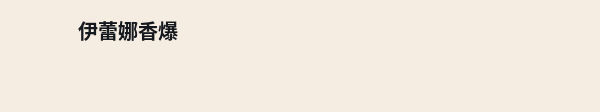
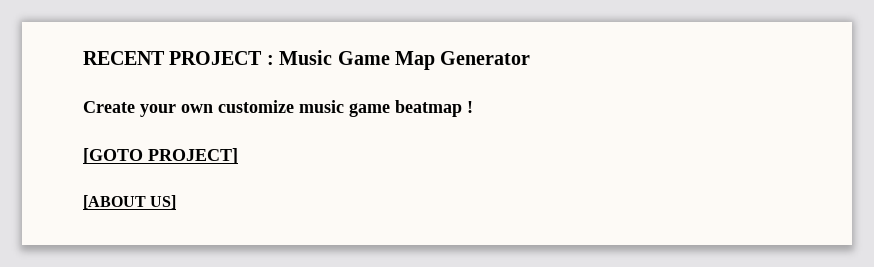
- 伊蕾娜香爆
+ RECENT PROJECT : Music Game Map Generator
+ Create your own customize music game beatmap !
+ [GOTO PROJECT]
+ [ABOUT US]

